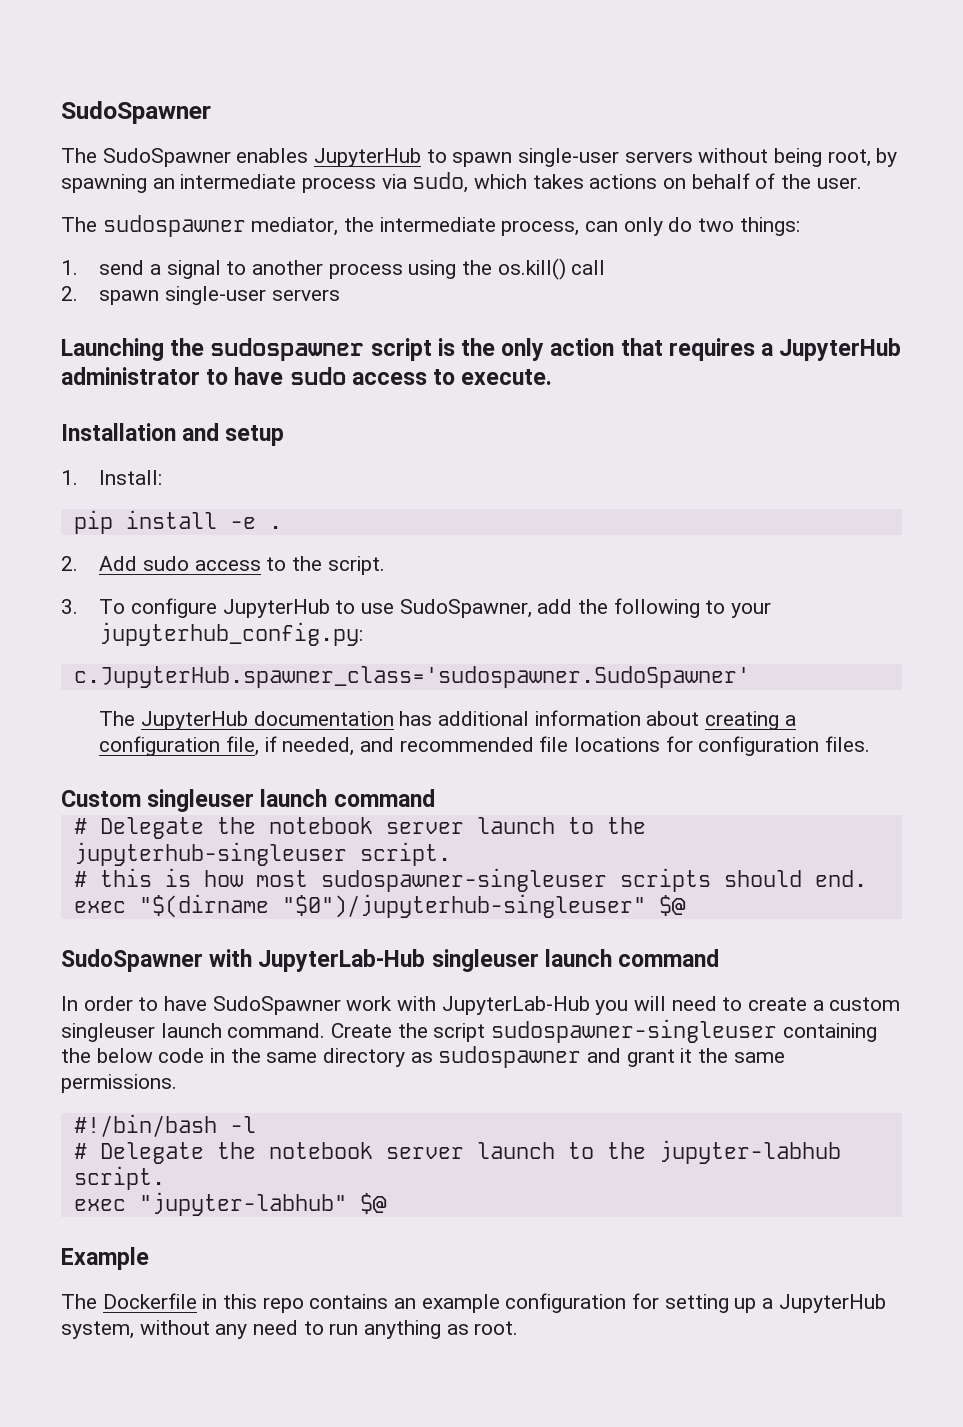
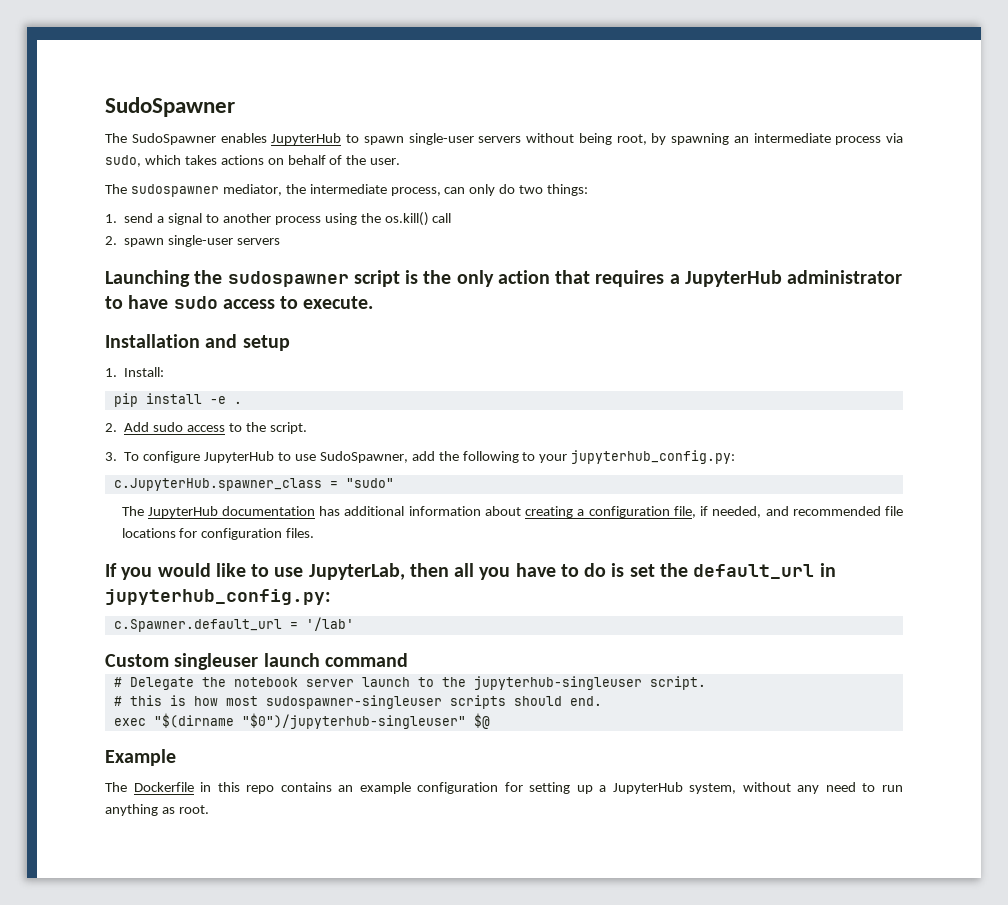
- c.JupyterHub.spawner_class='sudospawner.SudoSpawner'
+ c.JupyterHub.spawner_class = "sudo"
+ If you would like to use JupyterLab, then all you have to do is set the default_url in jupyterhub_config.py:
+ c.Spawner.default_url = '/lab'
- SudoSpawner with JupyterLab-Hub singleuser launch command
- In order to have SudoSpawner work with JupyterLab-Hub you will need to create a custom singleuser launch command. Create the script sudospawner-singleuser containing the below code in the same directory as sudospawner and grant it the same permissions.
- #!/bin/bash -l
- # Delegate the notebook server launch to the jupyter-labhub script.
- exec "jupyter-labhub" $@

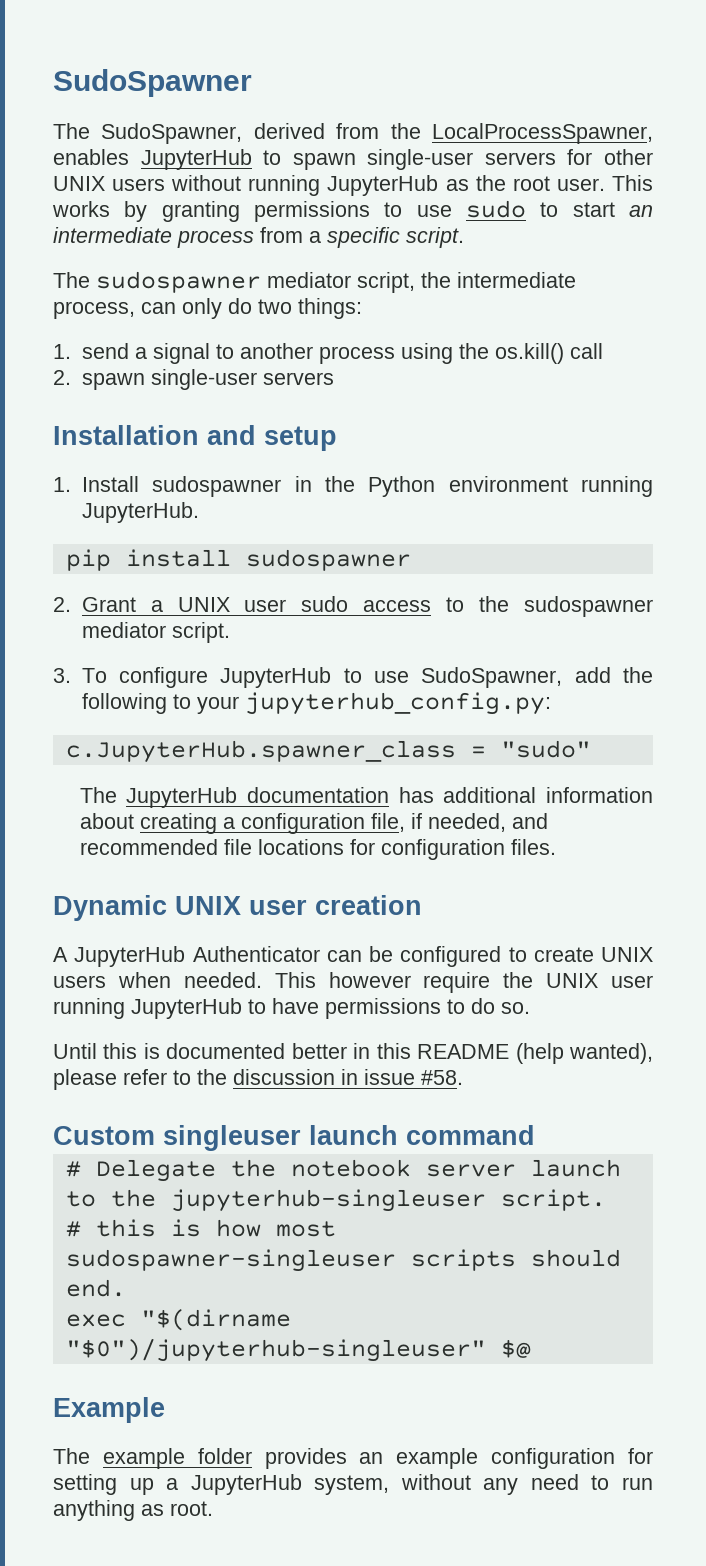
- The SudoSpawner enables JupyterHub to spawn single-user servers without being root, by spawning an intermediate process via sudo, which takes actions on behalf of the user.
+ The SudoSpawner, derived from the LocalProcessSpawner, enables JupyterHub to spawn single-user servers for other UNIX users without running JupyterHub as the root user. This works by granting permissions to use sudo to start an intermediate process from a specific script.
- The sudospawner mediator, the intermediate process, can only do two things:
+ The sudospawner mediator script, the intermediate process, can only do two things:
- Launching the sudospawner script is the only action that requires a JupyterHub administrator to have sudo access to execute.
  Installation and setup
- 1. Install:
+ 1. Install sudospawner in the Python environment running JupyterHub.
- pip install -e .
- 2. Add sudo access to the script.
+ pip install sudospawner
+ 2. Grant a UNIX user sudo access to the sudospawner mediator script.
- If you would like to use JupyterLab, then all you have to do is set the default_url in jupyterhub_config.py:
- c.Spawner.default_url = '/lab'
+ Dynamic UNIX user creation
+ A JupyterHub Authenticator can be configured to create UNIX users when needed. This however require the UNIX user running JupyterHub to have permissions to do so.
+ Until this is documented better in this README (help wanted), please refer to the discussion in issue #58.
- The Dockerfile in this repo contains an example configuration for setting up a JupyterHub system, without any need to run anything as root.
+ The example folder provides an example configuration for setting up a JupyterHub system, without any need to run anything as root.

